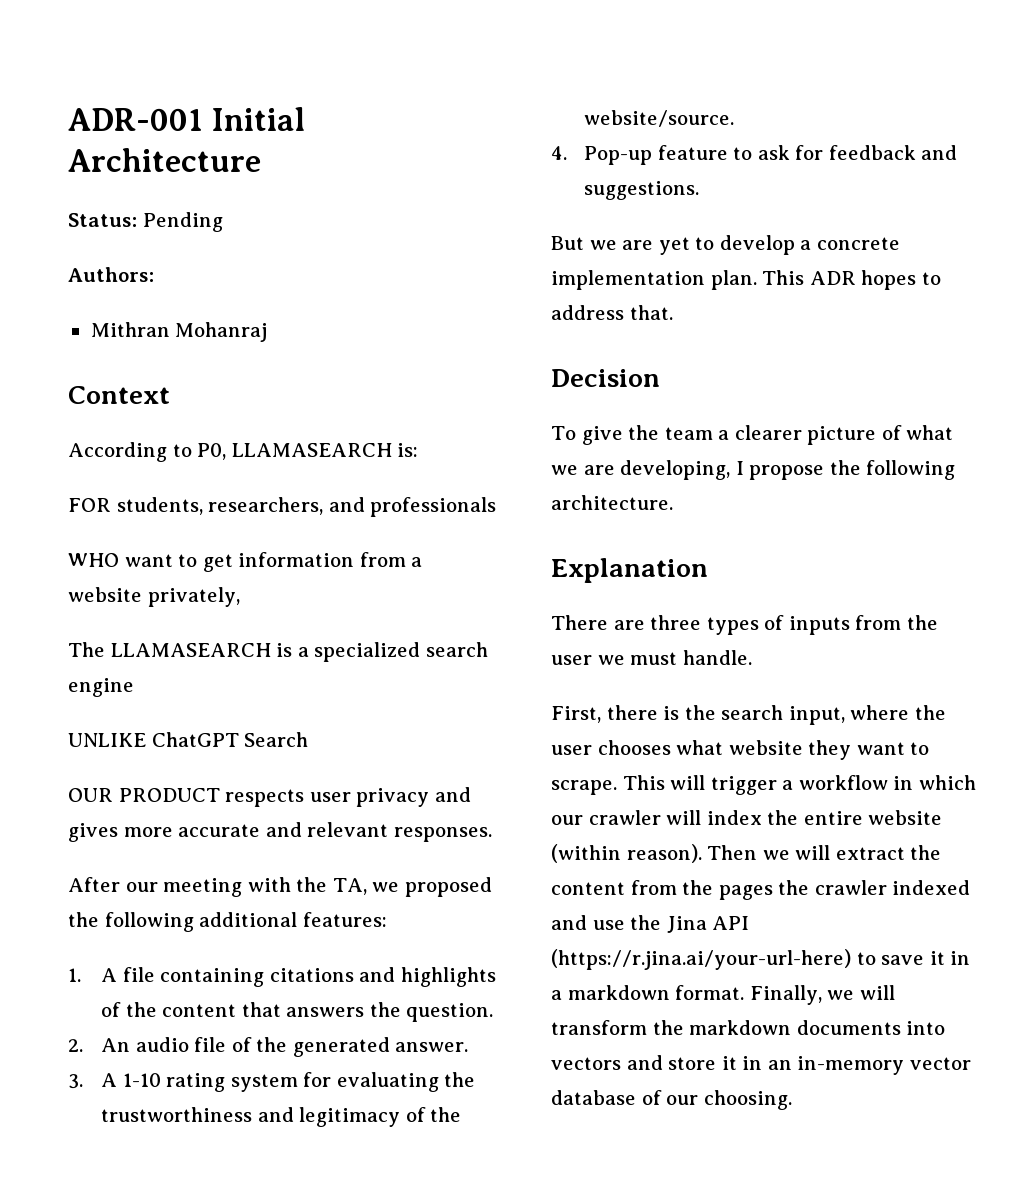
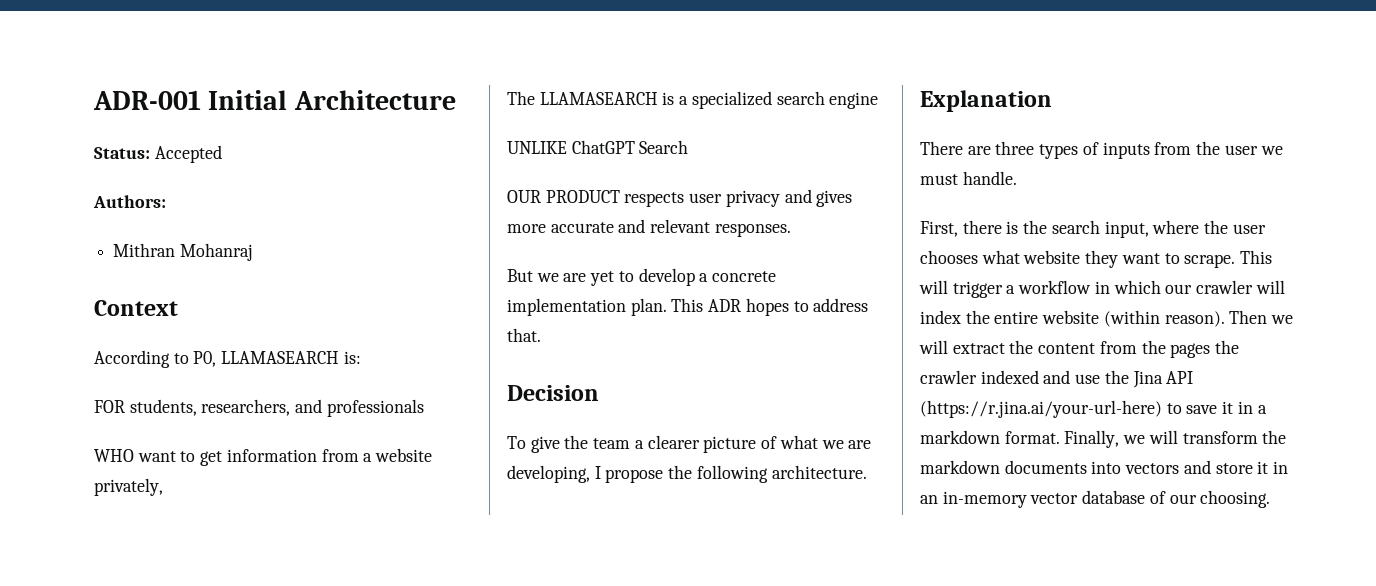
- Status: Pending
+ Status: Accepted
- After our meeting with the TA, we proposed the following additional features:
- 1. A file containing citations and highlights of the content that answers the question.
- 2. An audio file of the generated answer.
- 3. A 1-10 rating system for evaluating the trustworthiness and legitimacy of the website/source.
- 4. Pop-up feature to ask for feedback and suggestions.

